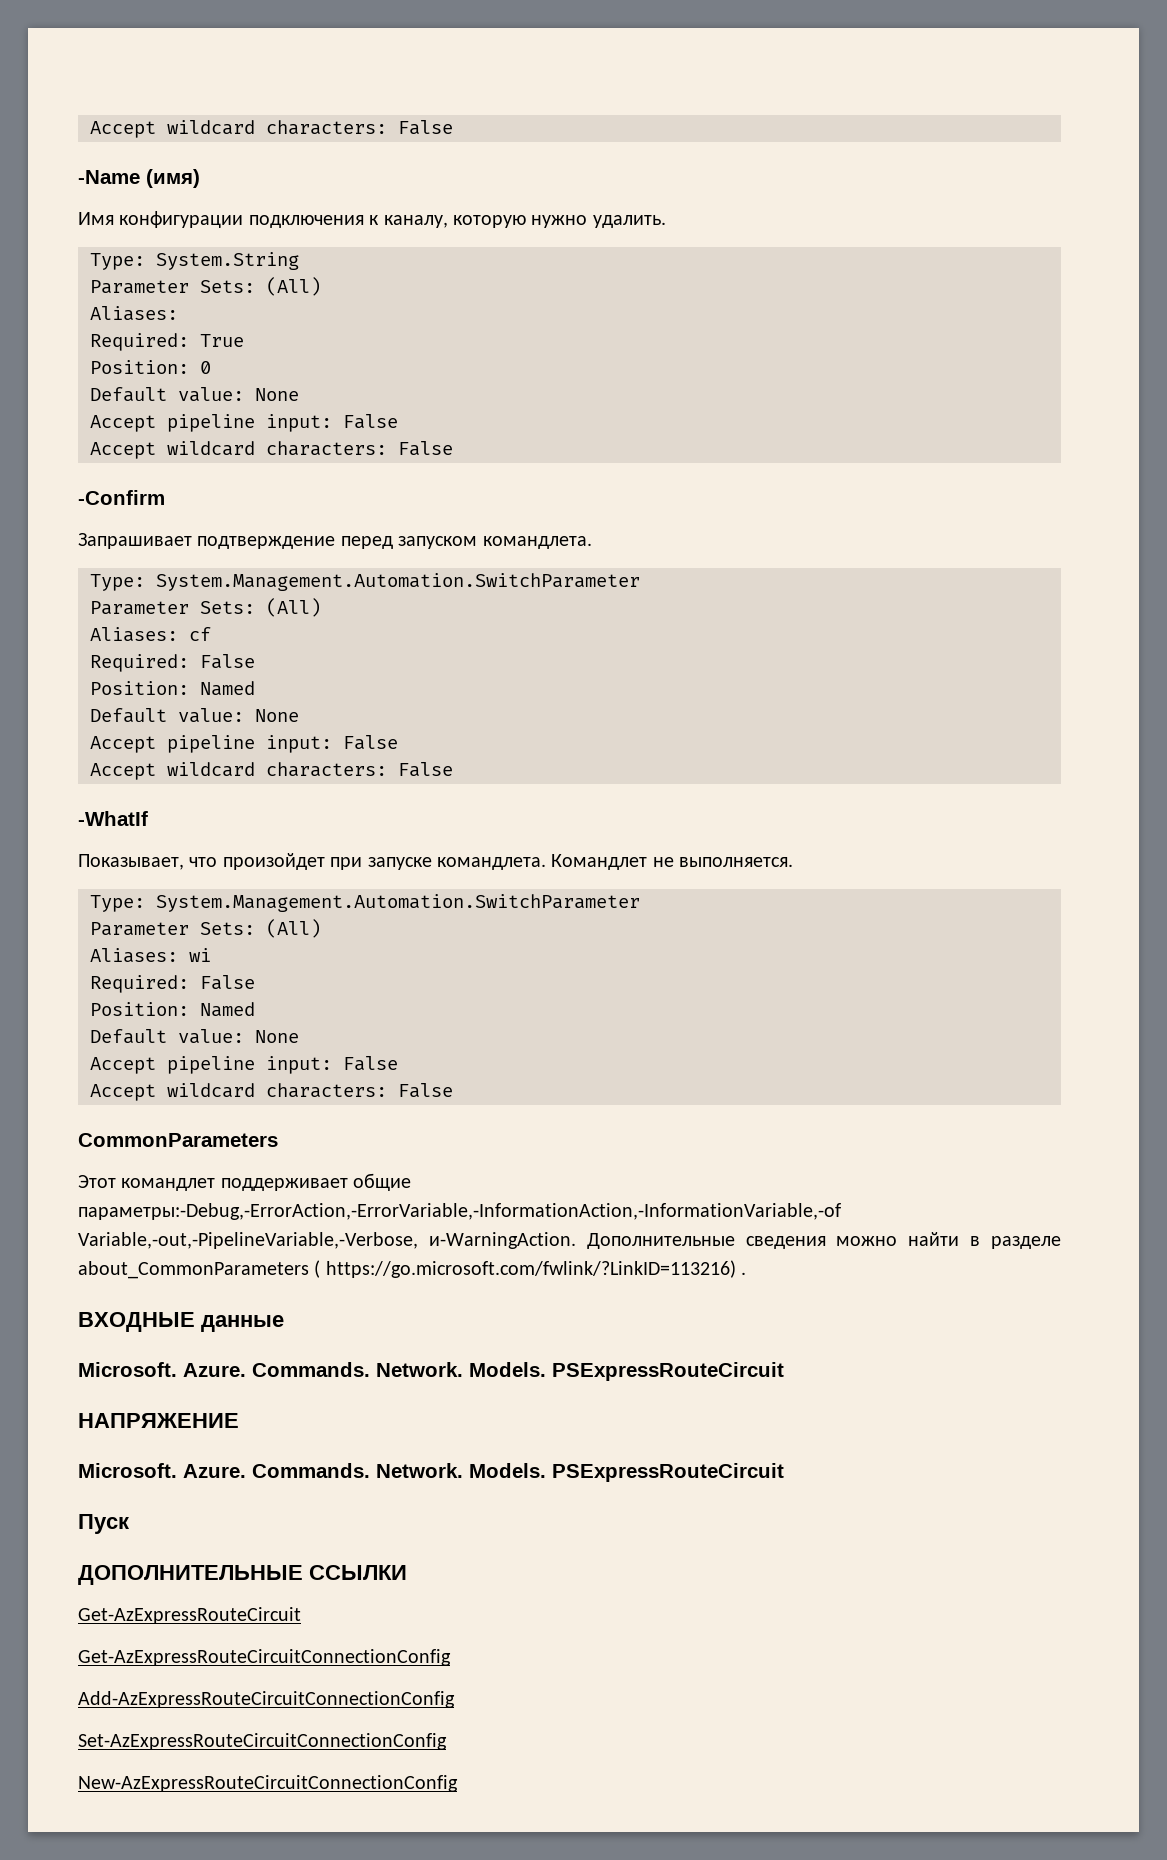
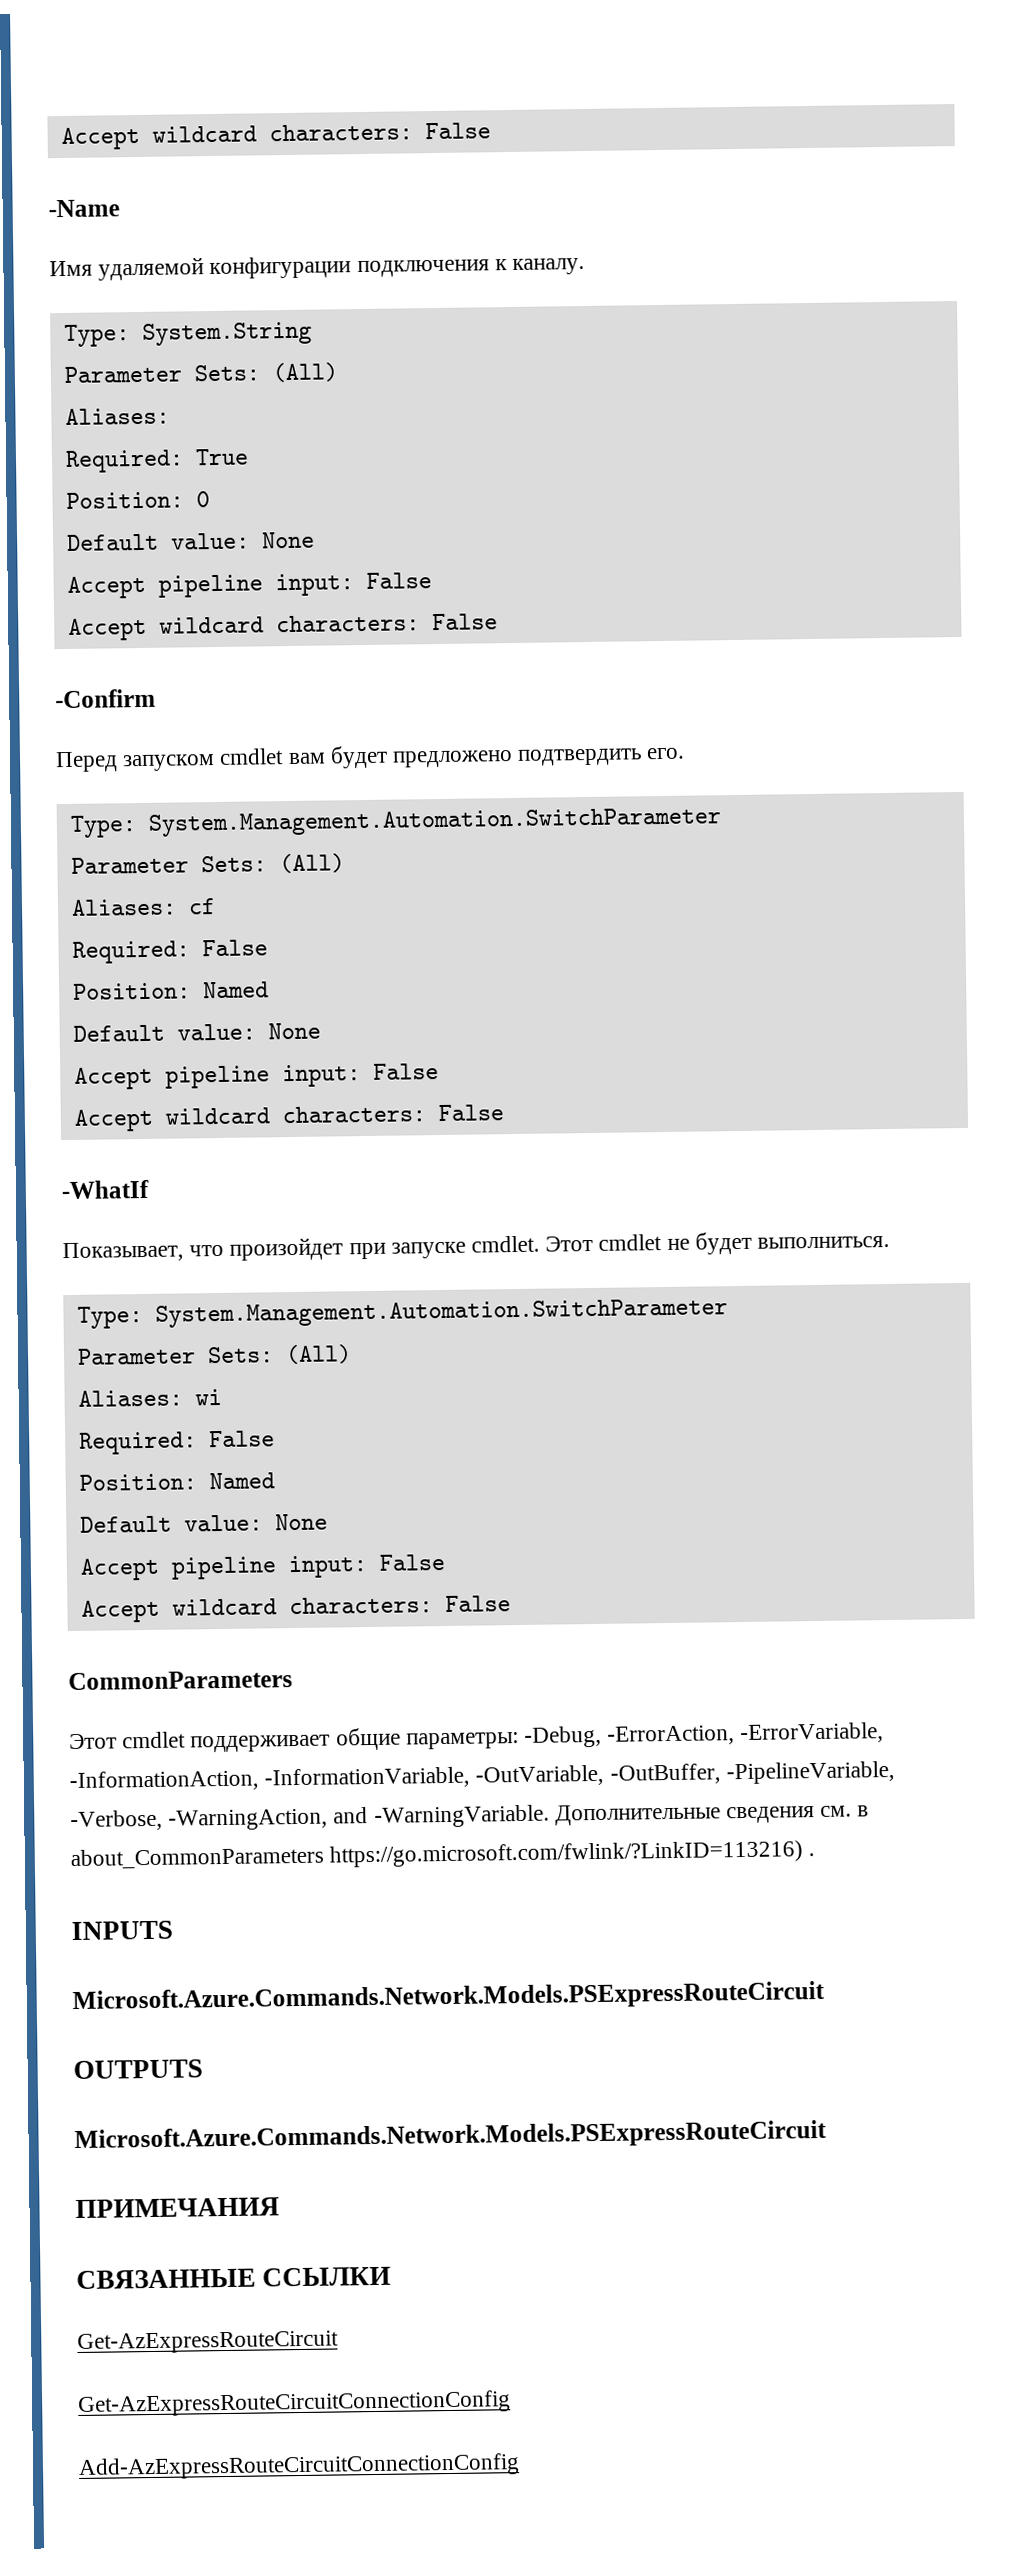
- -Name (имя)
+ -Name
- Имя конфигурации подключения к каналу, которую нужно удалить.
+ Имя удаляемой конфигурации подключения к каналу.
- Запрашивает подтверждение перед запуском командлета.
+ Перед запуском cmdlet вам будет предложено подтвердить его.
- Показывает, что произойдет при запуске командлета. Командлет не выполняется.
+ Показывает, что произойдет при запуске cmdlet. Этот cmdlet не будет выполниться.
- Этот командлет поддерживает общие параметры:-Debug,-ErrorAction,-ErrorVariable,-InformationAction,-InformationVariable,-of Variable,-out,-PipelineVariable,-Verbose, и-WarningAction. Дополнительные сведения можно найти в разделе about_CommonParameters ( https://go.microsoft.com/fwlink/?LinkID=113216) .
- ВХОДНЫЕ данные
- Microsoft. Azure. Commands. Network. Models. PSExpressRouteCircuit
- НАПРЯЖЕНИЕ
- Microsoft. Azure. Commands. Network. Models. PSExpressRouteCircuit
- Пуск
- ДОПОЛНИТЕЛЬНЫЕ ССЫЛКИ
+ Этот cmdlet поддерживает общие параметры: -Debug, -ErrorAction, -ErrorVariable, -InformationAction, -InformationVariable, -OutVariable, -OutBuffer, -PipelineVariable, -Verbose, -WarningAction, and -WarningVariable. Дополнительные сведения см. в about_CommonParameters https://go.microsoft.com/fwlink/?LinkID=113216) .
+ INPUTS
+ Microsoft.Azure.Commands.Network.Models.PSExpressRouteCircuit
+ OUTPUTS
+ Microsoft.Azure.Commands.Network.Models.PSExpressRouteCircuit
+ ПРИМЕЧАНИЯ
+ СВЯЗАННЫЕ ССЫЛКИ
- Set-AzExpressRouteCircuitConnectionConfig
- New-AzExpressRouteCircuitConnectionConfig

